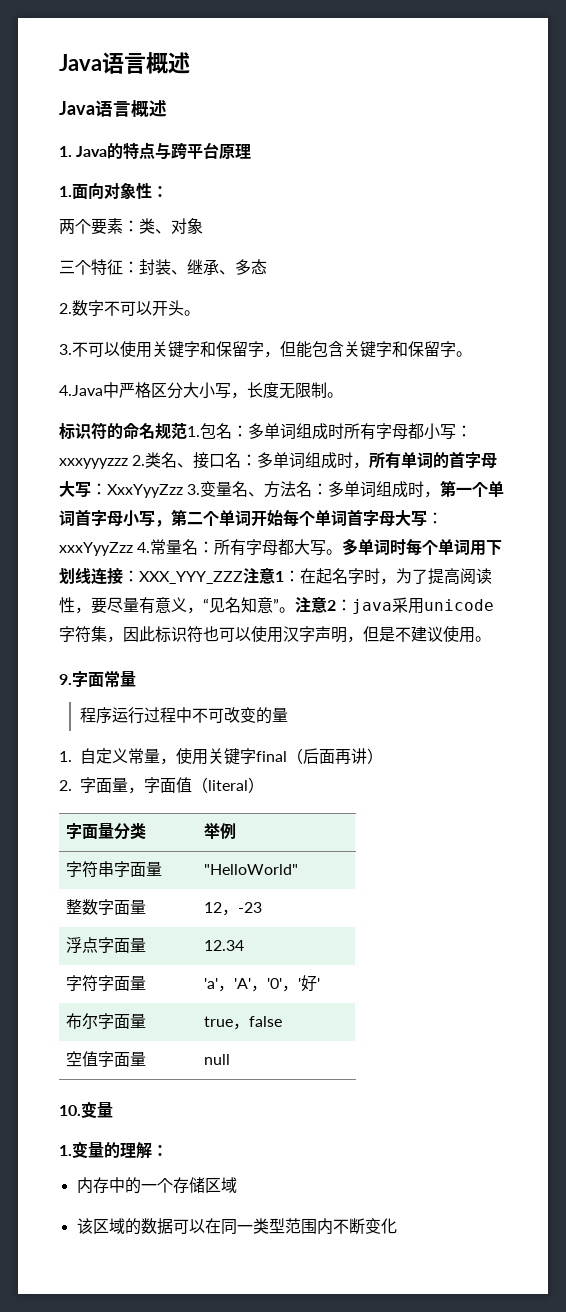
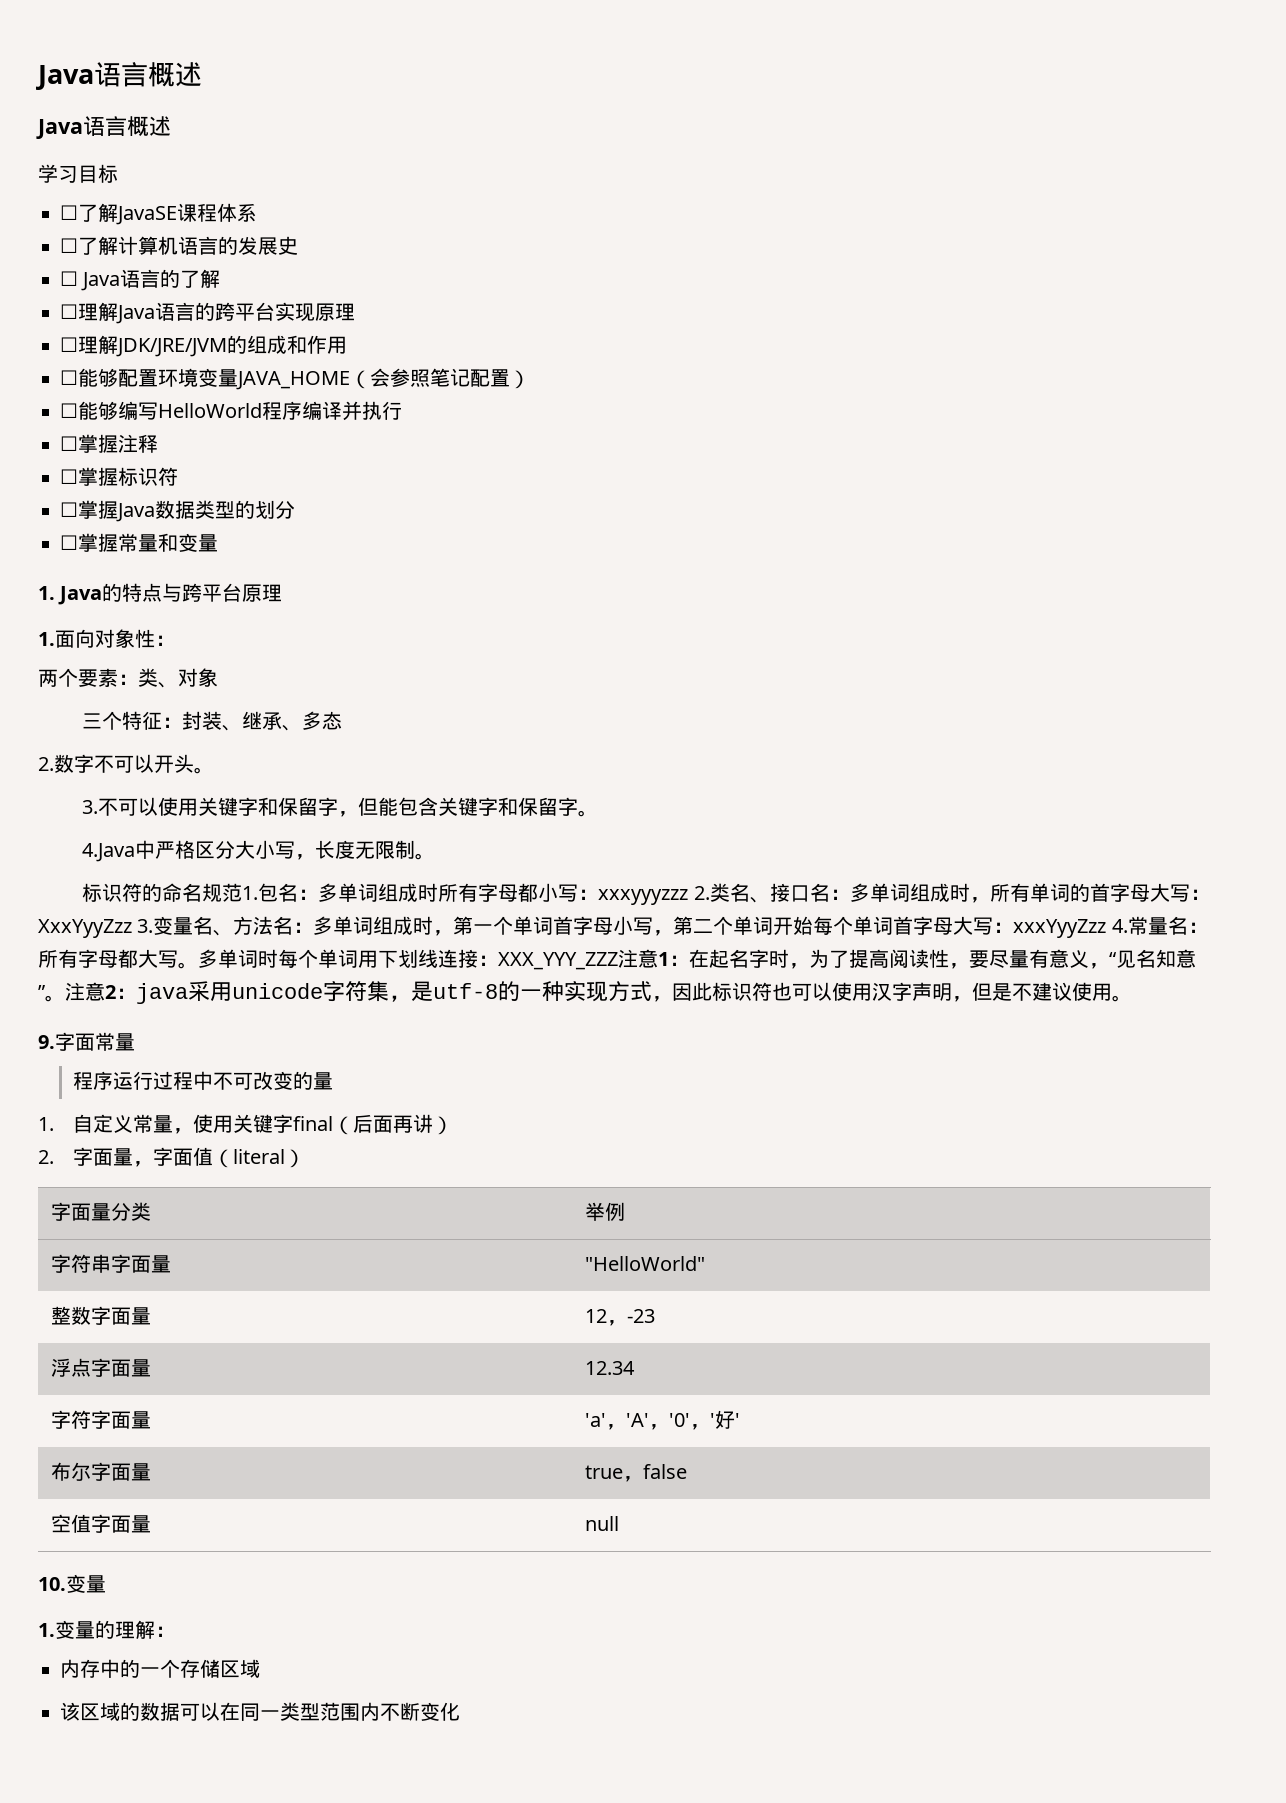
+ 学习目标
+ ☐了解JavaSE课程体系
+ ☐了解计算机语言的发展史
+ ☐ Java语言的了解
+ ☐理解Java语言的跨平台实现原理
+ ☐理解JDK/JRE/JVM的组成和作用
+ ☐能够配置环境变量JAVA_HOME（会参照笔记配置）
+ ☐能够编写HelloWorld程序编译并执行
+ ☐掌握注释
+ ☐掌握标识符
+ ☐掌握Java数据类型的划分
+ ☐掌握常量和变量
- 注意2：java采用unicode字符集，因此标识符也可以使用汉字声明，但是不建议使用。
+ 注意2：java采用unicode字符集，是utf-8的一种实现方式，因此标识符也可以使用汉字声明，但是不建议使用。

